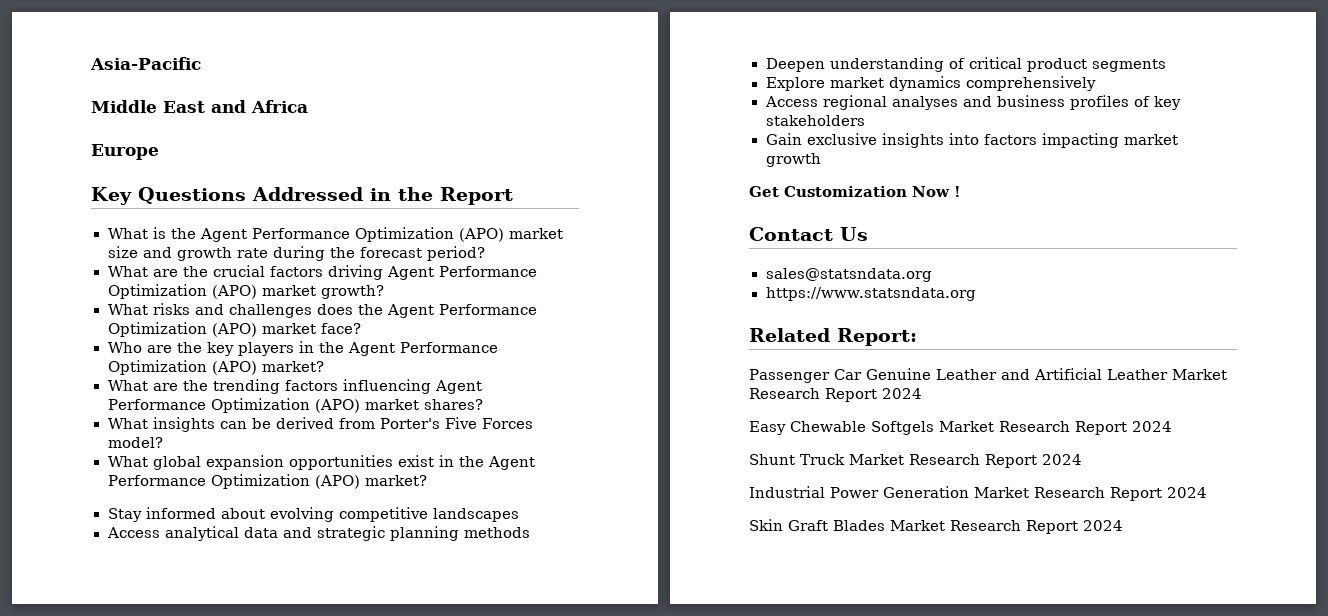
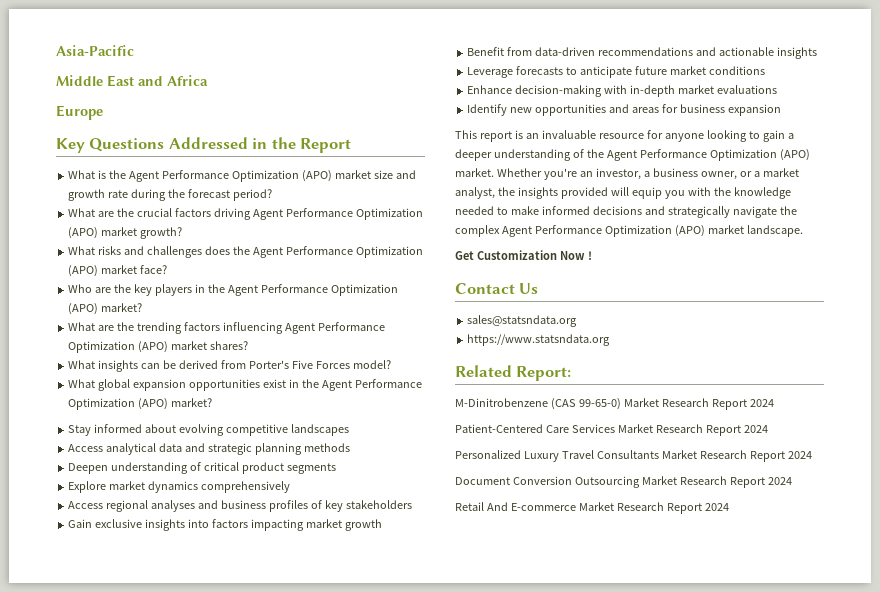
+ Benefit from data-driven recommendations and actionable insights
+ Leverage forecasts to anticipate future market conditions
+ Enhance decision-making with in-depth market evaluations
+ Identify new opportunities and areas for business expansion
+ This report is an invaluable resource for anyone looking to gain a deeper understanding of the Agent Performance Optimization (APO) market. Whether you're an investor, a business owner, or a market analyst, the insights provided will equip you with the knowledge needed to make informed decisions and strategically navigate the complex Agent Performance Optimization (APO) market landscape.
- Passenger Car Genuine Leather and Artificial Leather Market Research Report 2024
- Easy Chewable Softgels Market Research Report 2024
- Shunt Truck Market Research Report 2024
- Industrial Power Generation Market Research Report 2024
- Skin Graft Blades Market Research Report 2024
+ M-Dinitrobenzene (CAS 99-65-0) Market Research Report 2024
+ Patient-Centered Care Services Market Research Report 2024
+ Personalized Luxury Travel Consultants Market Research Report 2024
+ Document Conversion Outsourcing Market Research Report 2024
+ Retail And E-commerce Market Research Report 2024

